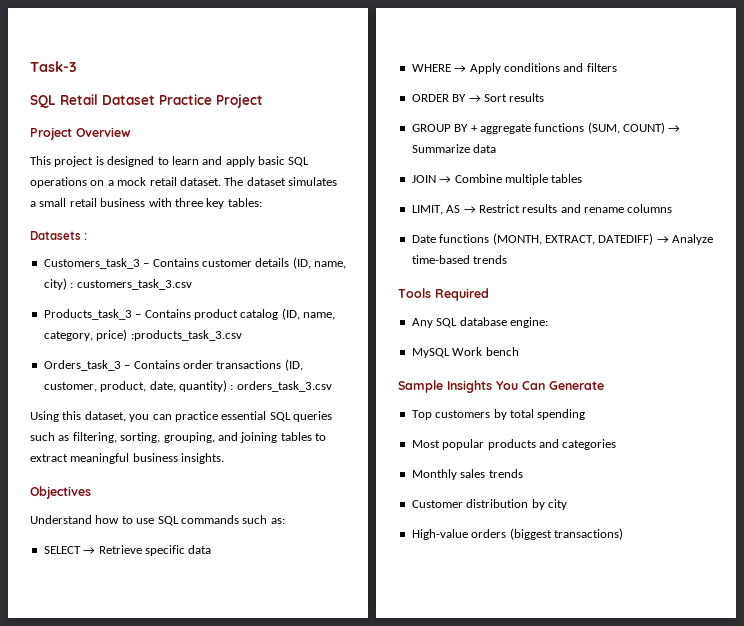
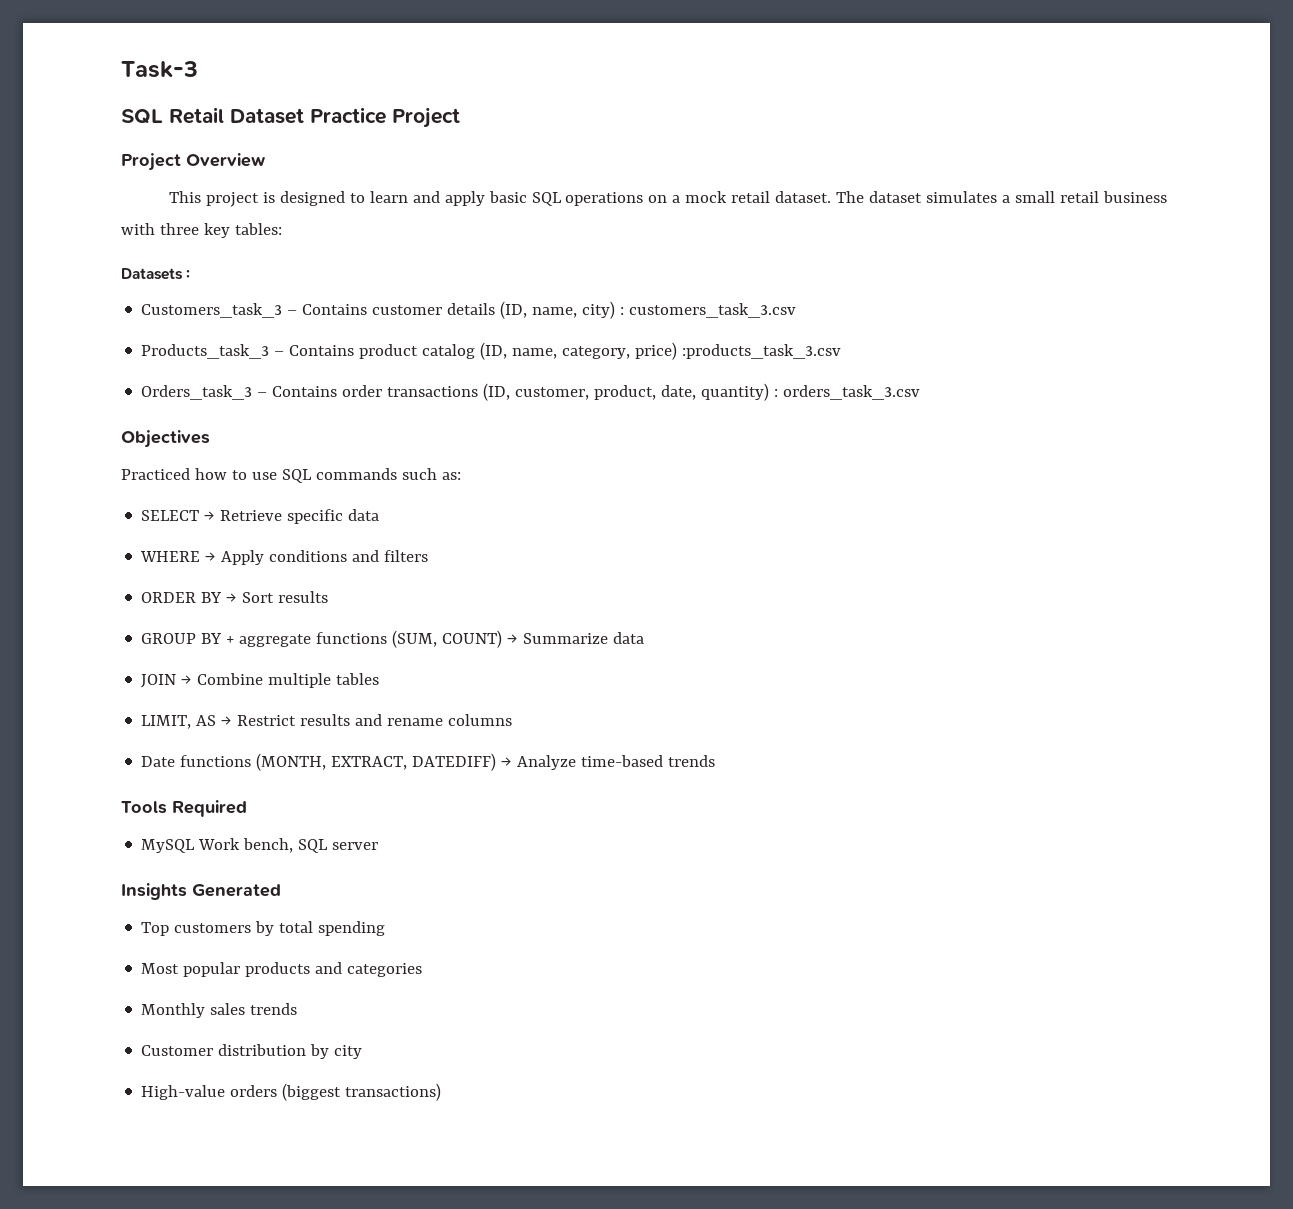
- Using this dataset, you can practice essential SQL queries such as filtering, sorting, grouping, and joining tables to extract meaningful business insights.
- Understand how to use SQL commands such as:
+ Practiced how to use SQL commands such as:
- Any SQL database engine:
- MySQL Work bench
- Sample Insights You Can Generate
+ MySQL Work bench, SQL server
+ Insights Generated

